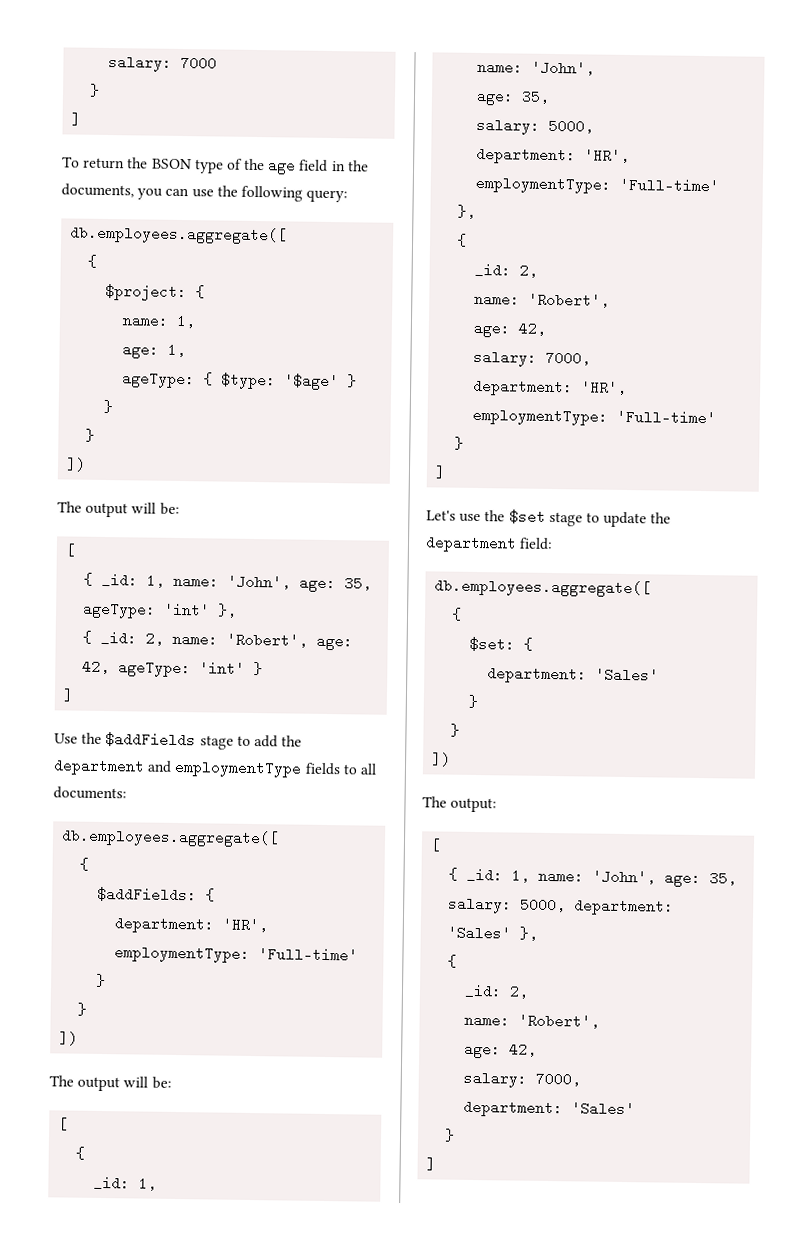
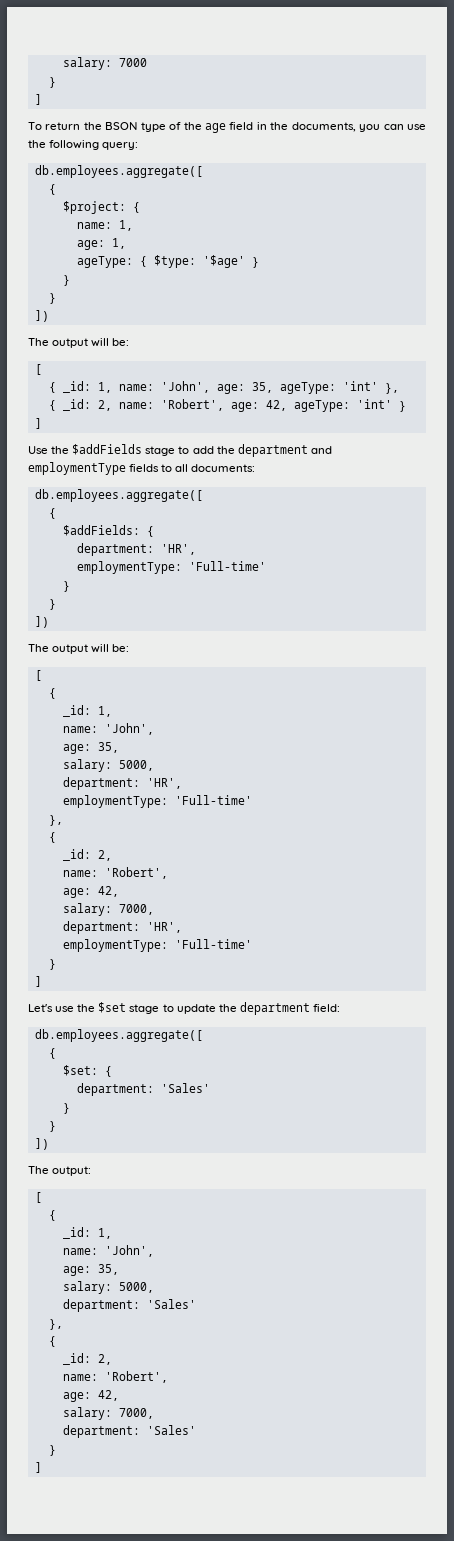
  The output:
  [
- { _id: 1, name: 'John', age: 35, salary: 5000, department: 'Sales' },
+ {
+ _id: 1,
+ name: 'John',
+ age: 35,
+ salary: 5000,
+ department: 'Sales'
+ },

